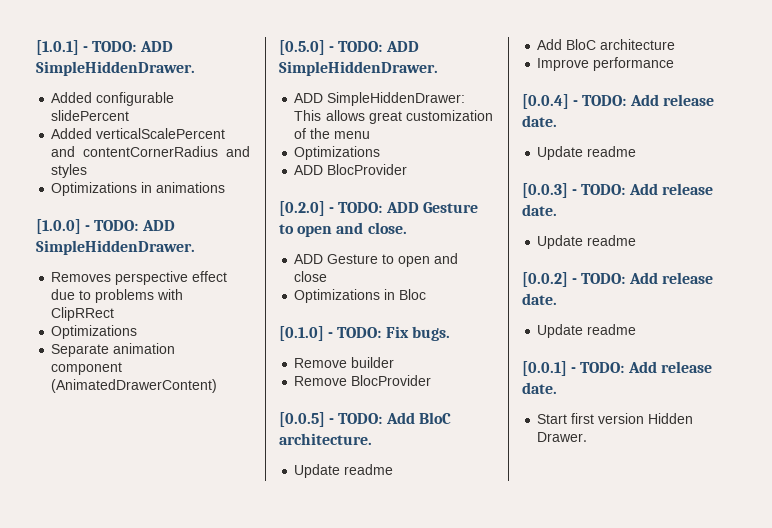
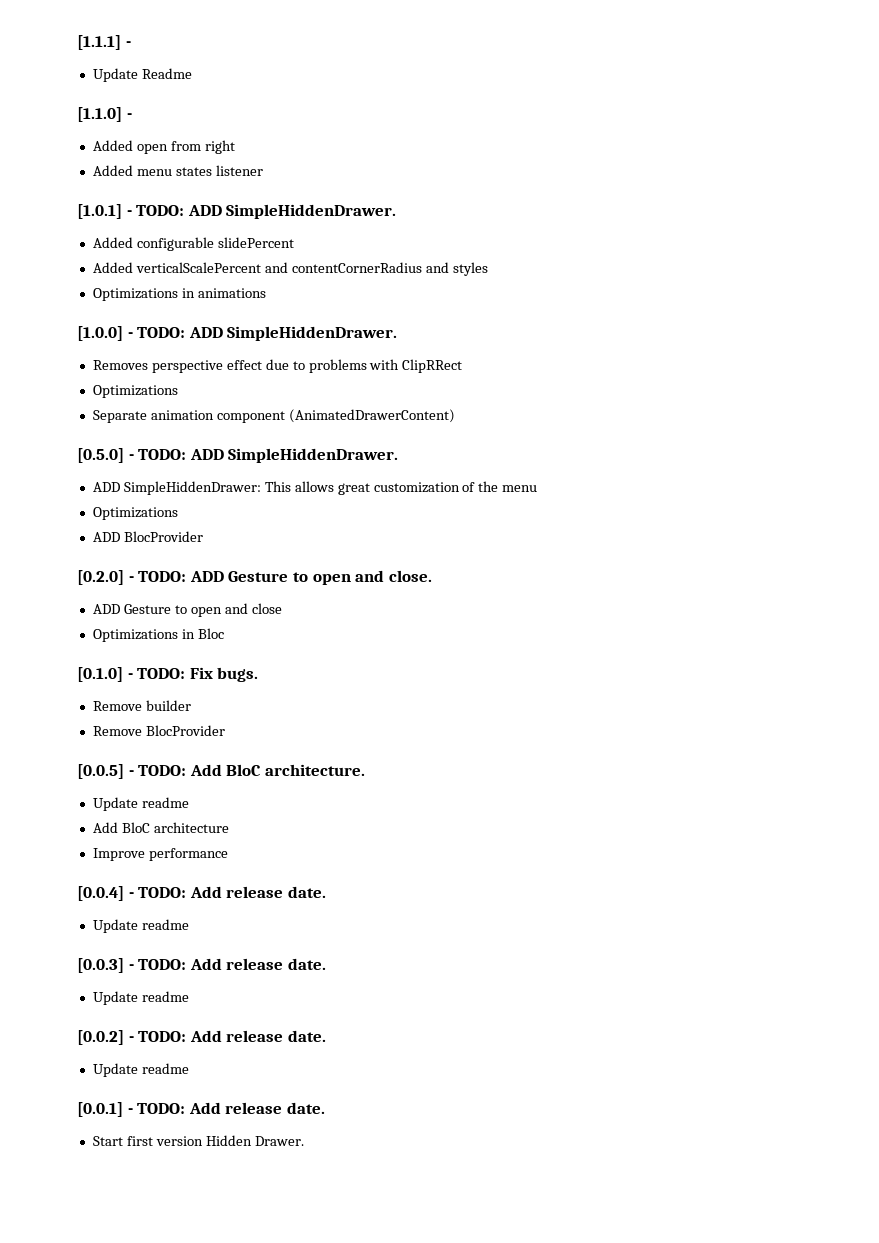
+ [1.1.1] -
+ Update Readme
+ [1.1.0] -
+ Added open from right
+ Added menu states listener

